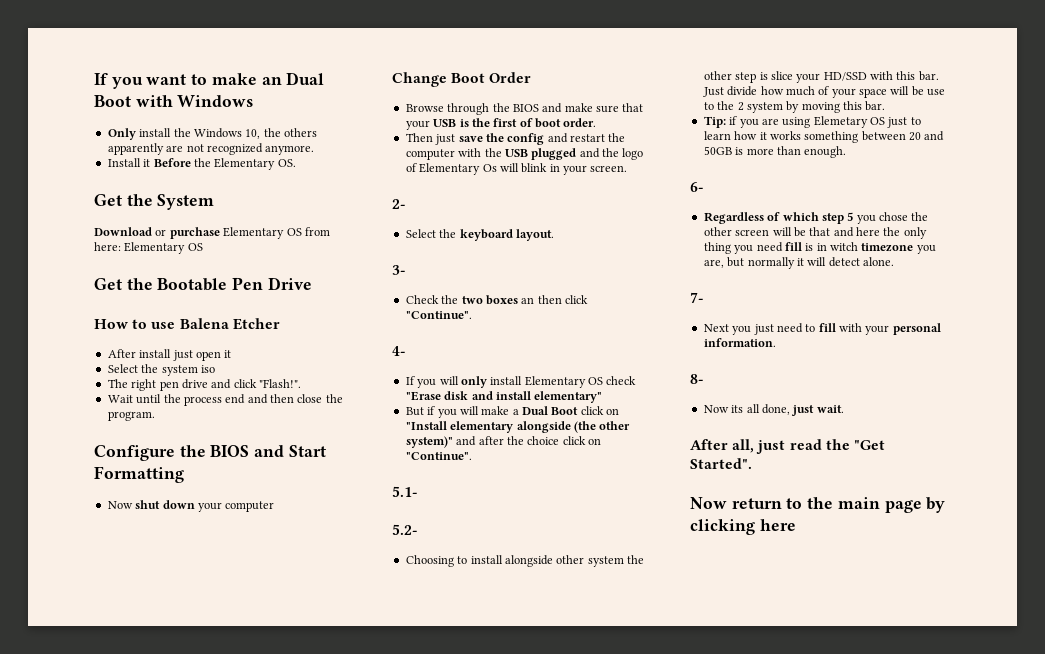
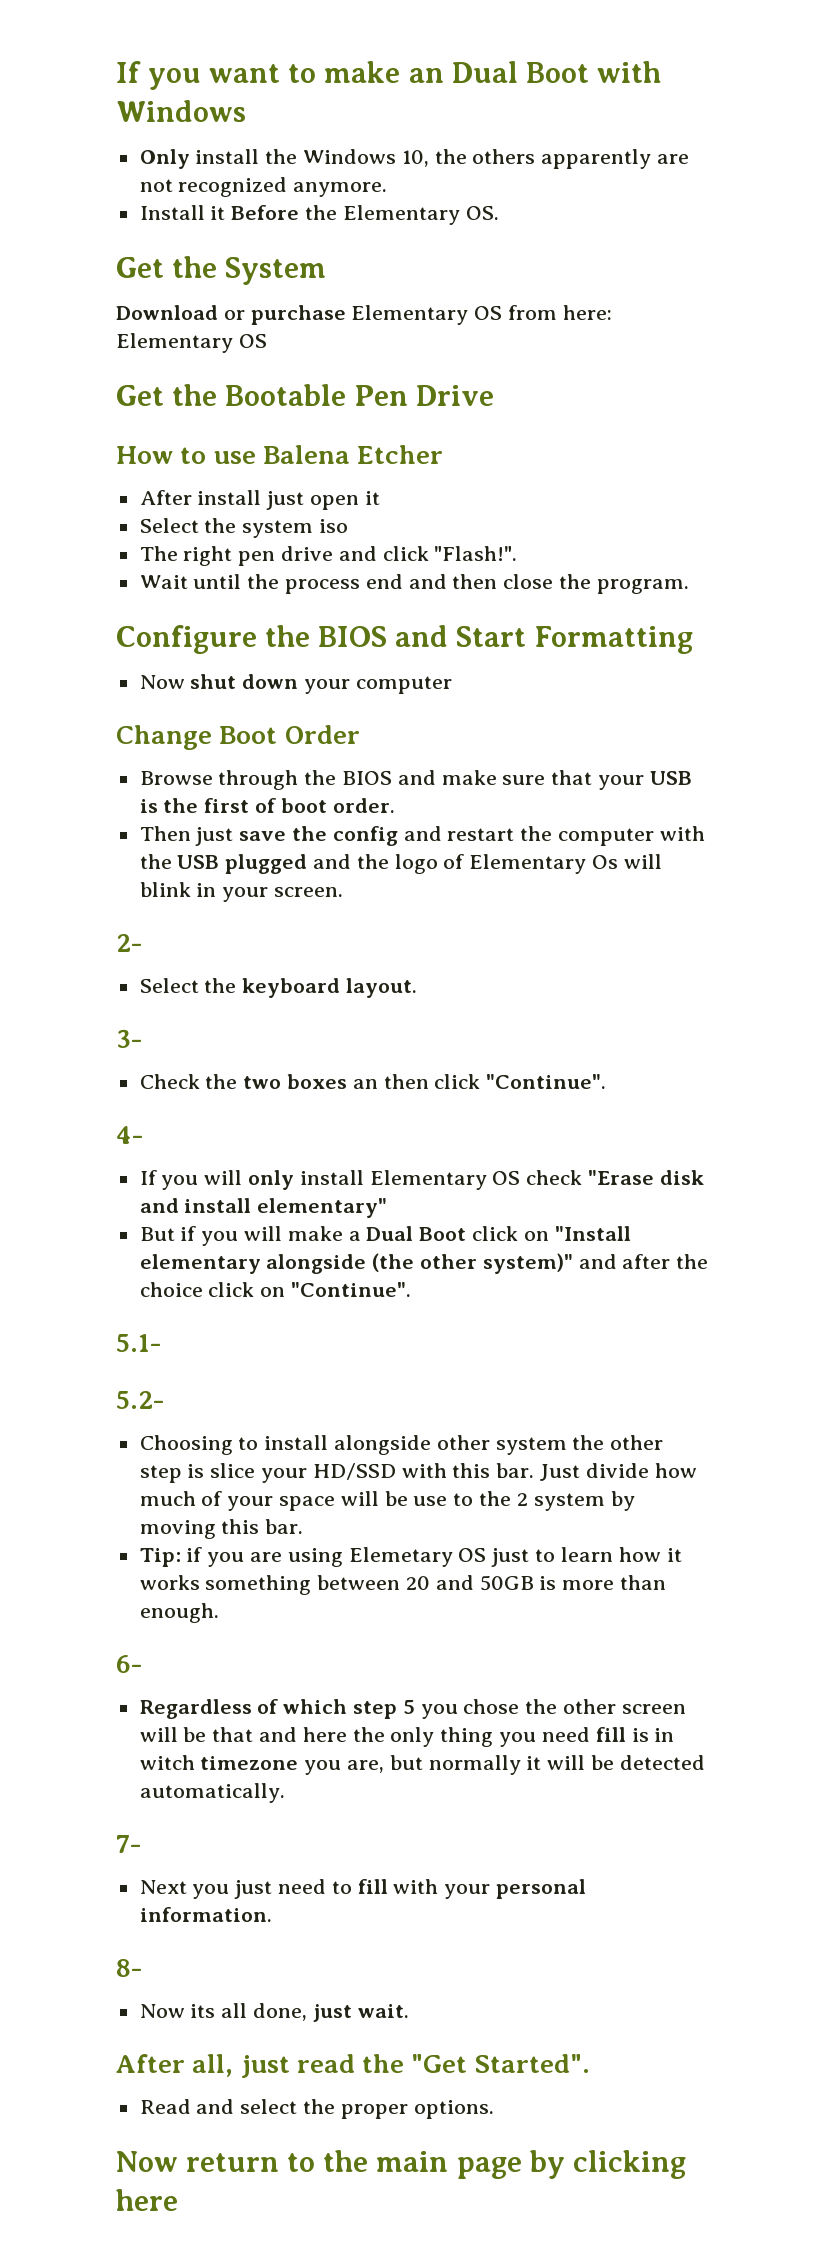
- Regardless of which step 5 you chose the other screen will be that and here the only thing you need fill is in witch timezone you are, but normally it will detect alone.
+ Regardless of which step 5 you chose the other screen will be that and here the only thing you need fill is in witch timezone you are, but normally it will be detected automatically.
+ Read and select the proper options.

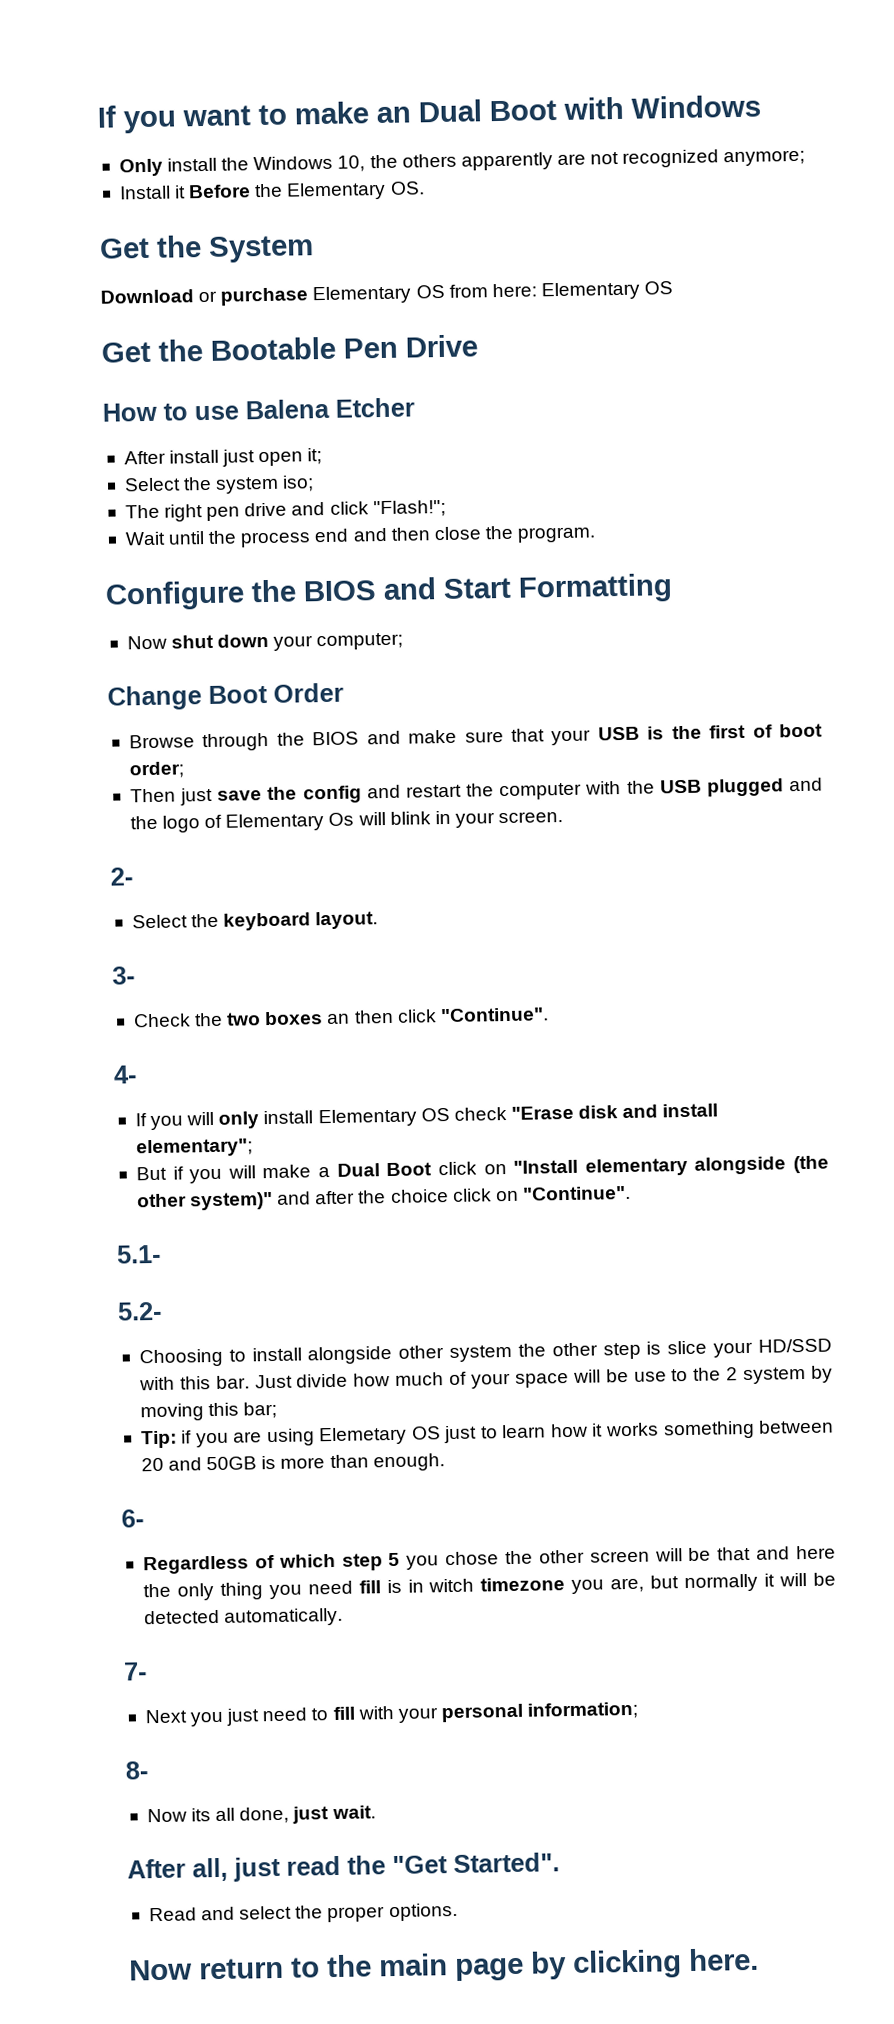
- Only install the Windows 10, the others apparently are not recognized anymore.
+ Only install the Windows 10, the others apparently are not recognized anymore;
- After install just open it
+ After install just open it;
- Select the system iso
+ Select the system iso;
- The right pen drive and click "Flash!".
+ The right pen drive and click "Flash!";
- Now shut down your computer
+ Now shut down your computer;
- Browse through the BIOS and make sure that your USB is the first of boot order.
+ Browse through the BIOS and make sure that your USB is the first of boot order;
- If you will only install Elementary OS check "Erase disk and install elementary"
+ If you will only install Elementary OS check "Erase disk and install elementary";
- Just divide how much of your space will be use to the 2 system by moving this bar.
+ Just divide how much of your space will be use to the 2 system by moving this bar;
- Next you just need to fill with your personal information.
+ Next you just need to fill with your personal information;
- Now return to the main page by clicking here
+ Now return to the main page by clicking here.

